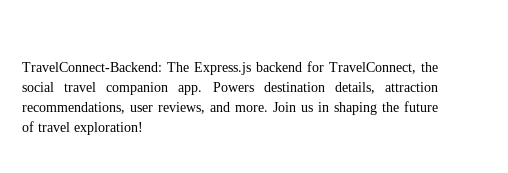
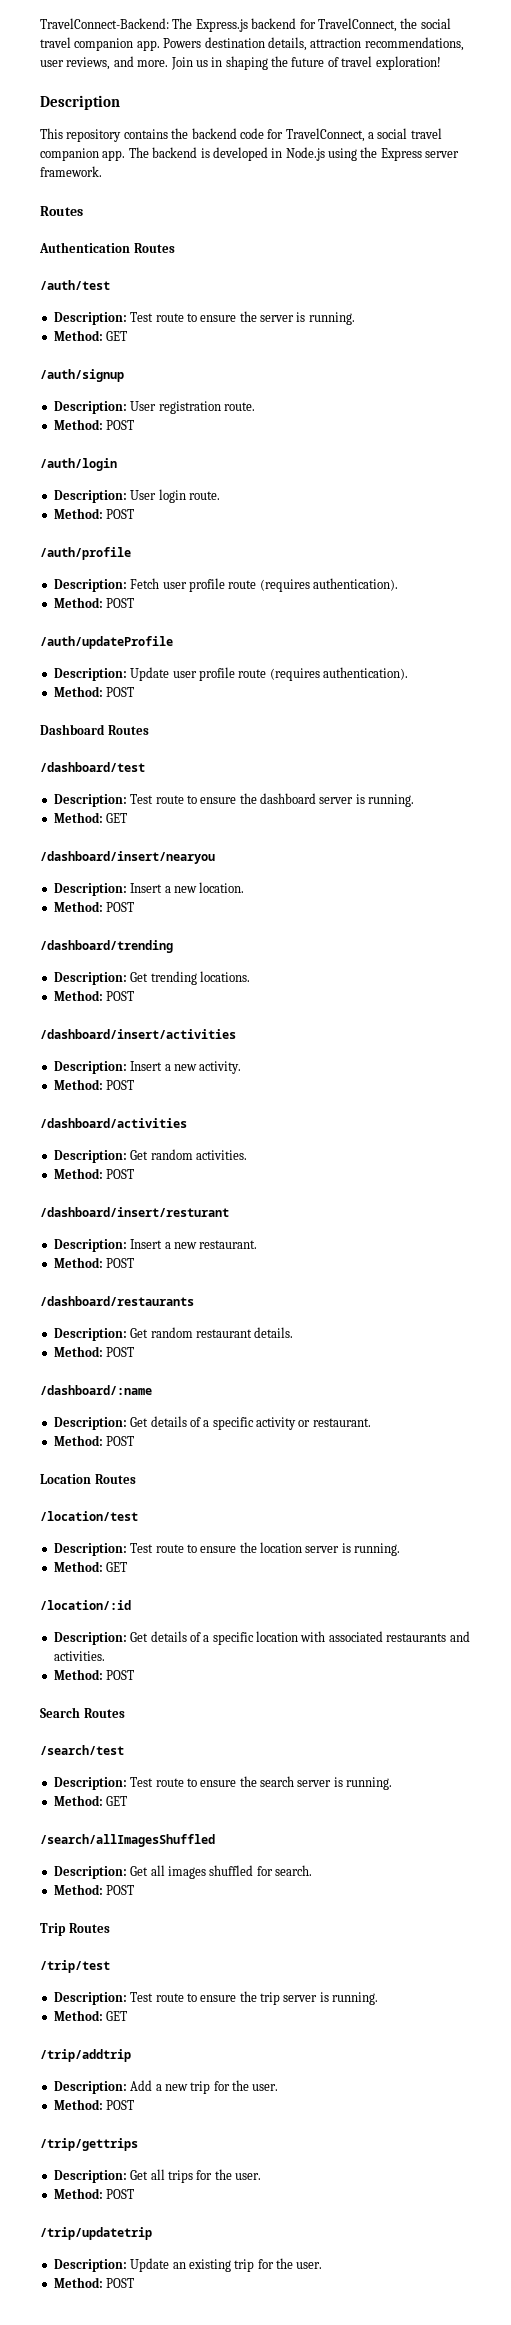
+ Description
+ This repository contains the backend code for TravelConnect, a social travel companion app. The backend is developed in Node.js using the Express server framework.
+ Routes
+ Authentication Routes
+ /auth/test
+ Description: Test route to ensure the server is running.
+ Method: GET
+ /auth/signup
+ Description: User registration route.
+ Method: POST
+ /auth/login
+ Description: User login route.
+ Method: POST
+ /auth/profile
+ Description: Fetch user profile route (requires authentication).
+ Method: POST
+ /auth/updateProfile
+ Description: Update user profile route (requires authentication).
+ Method: POST
+ Dashboard Routes
+ /dashboard/test
+ Description: Test route to ensure the dashboard server is running.
+ Method: GET
+ /dashboard/insert/nearyou
+ Description: Insert a new location.
+ Method: POST
+ /dashboard/trending
+ Description: Get trending locations.
+ Method: POST
+ /dashboard/insert/activities
+ Description: Insert a new activity.
+ Method: POST
+ /dashboard/activities
+ Description: Get random activities.
+ Method: POST
+ /dashboard/insert/resturant
+ Description: Insert a new restaurant.
+ Method: POST
+ /dashboard/restaurants
+ Description: Get random restaurant details.
+ Method: POST
+ /dashboard/:name
+ Description: Get details of a specific activity or restaurant.
+ Method: POST
+ Location Routes
+ /location/test
+ Description: Test route to ensure the location server is running.
+ Method: GET
+ /location/:id
+ Description: Get details of a specific location with associated restaurants and activities.
+ Method: POST
+ Search Routes
+ /search/test
+ Description: Test route to ensure the search server is running.
+ Method: GET
+ /search/allImagesShuffled
+ Description: Get all images shuffled for search.
+ Method: POST
+ Trip Routes
+ /trip/test
+ Description: Test route to ensure the trip server is running.
+ Method: GET
+ /trip/addtrip
+ Description: Add a new trip for the user.
+ Method: POST
+ /trip/gettrips
+ Description: Get all trips for the user.
+ Method: POST
+ /trip/updatetrip
+ Description: Update an existing trip for the user.
+ Method: POST

